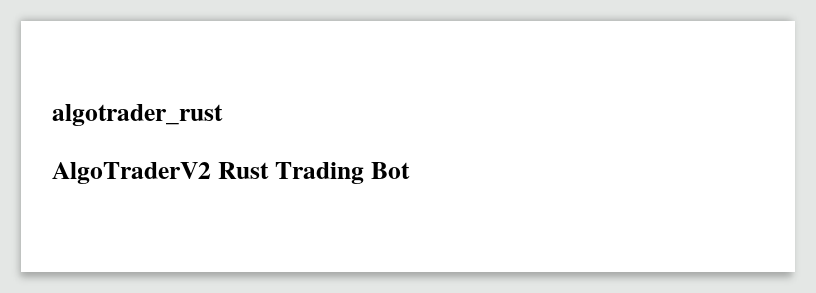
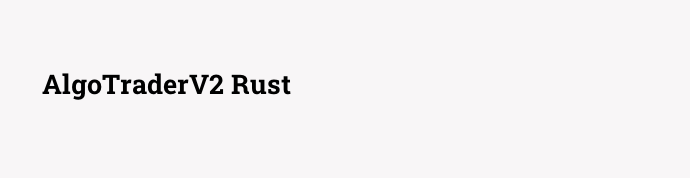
- algotrader_rust
- AlgoTraderV2 Rust Trading Bot
+ AlgoTraderV2 Rust

